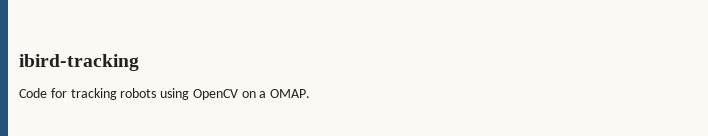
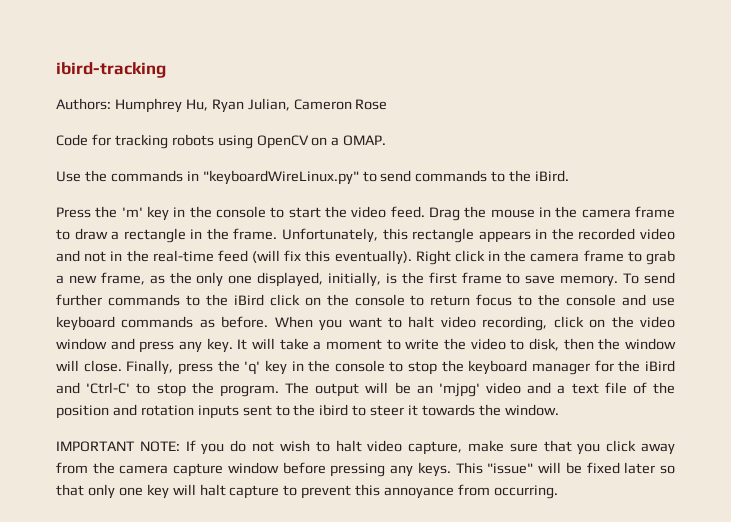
+ Authors: Humphrey Hu, Ryan Julian, Cameron Rose
+ Use the commands in "keyboardWireLinux.py" to send commands to the iBird.
+ Press the 'm' key in the console to start the video feed. Drag the mouse in the camera frame to draw a rectangle in the frame. Unfortunately, this rectangle appears in the recorded video and not in the real-time feed (will fix this eventually). Right click in the camera frame to grab a new frame, as the only one displayed, initially, is the first frame to save memory. To send further commands to the iBird click on the console to return focus to the console and use keyboard commands as before. When you want to halt video recording, click on the video window and press any key. It will take a moment to write the video to disk, then the window will close. Finally, press the 'q' key in the console to stop the keyboard manager for the iBird and 'Ctrl-C' to stop the program. The output will be an 'mjpg' video and a text file of the position and rotation inputs sent to the ibird to steer it towards the window.
+ IMPORTANT NOTE: If you do not wish to halt video capture, make sure that you click away from the camera capture window before pressing any keys. This "issue" will be fixed later so that only one key will halt capture to prevent this annoyance from occurring.

